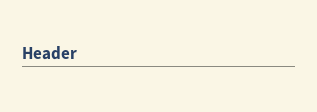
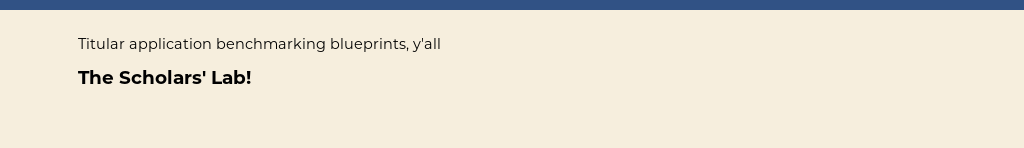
- Header
+ Titular application benchmarking blueprints, y'all
+ The Scholars' Lab!

